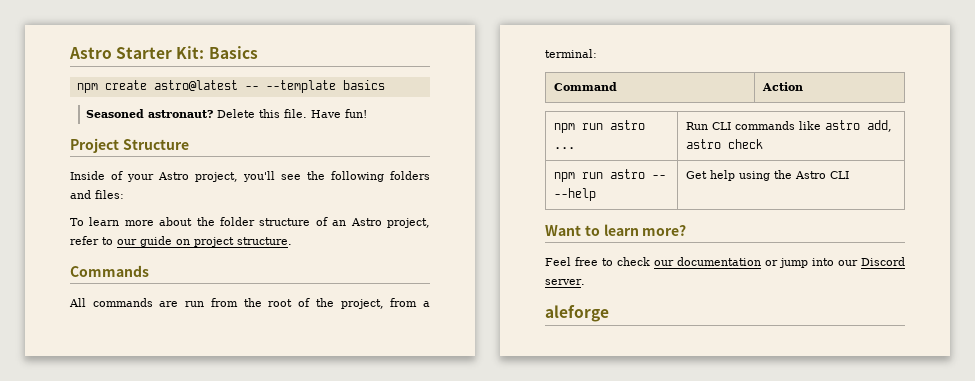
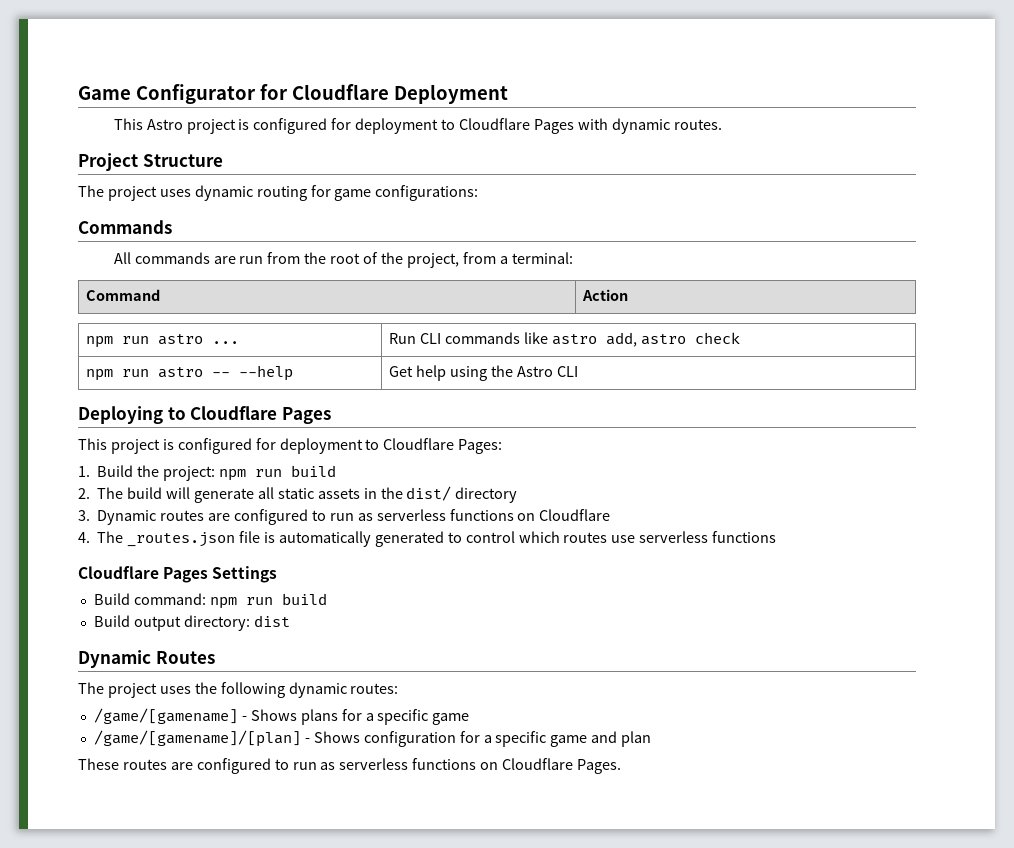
- Astro Starter Kit: Basics
- npm create astro@latest -- --template basics
- Seasoned astronaut? Delete this file. Have fun!
+ Game Configurator for Cloudflare Deployment
+ This Astro project is configured for deployment to Cloudflare Pages with dynamic routes.
  Project Structure
- Inside of your Astro project, you'll see the following folders and files:
- To learn more about the folder structure of an Astro project, refer to our guide on project structure.
+ The project uses dynamic routing for game configurations:
- Want to learn more?
- Feel free to check our documentation or jump into our Discord server.
- aleforge
+ Deploying to Cloudflare Pages
+ This project is configured for deployment to Cloudflare Pages:
+ 1. Build the project: npm run build
+ 2. The build will generate all static assets in the dist/ directory
+ 3. Dynamic routes are configured to run as serverless functions on Cloudflare
+ 4. The _routes.json file is automatically generated to control which routes use serverless functions
+ Cloudflare Pages Settings
+ Build command: npm run build
+ Build output directory: dist
+ Dynamic Routes
+ The project uses the following dynamic routes:
+ /game/[gamename] - Shows plans for a specific game
+ /game/[gamename]/[plan] - Shows configuration for a specific game and plan
+ These routes are configured to run as serverless functions on Cloudflare Pages.

